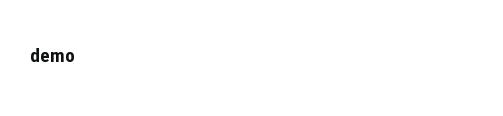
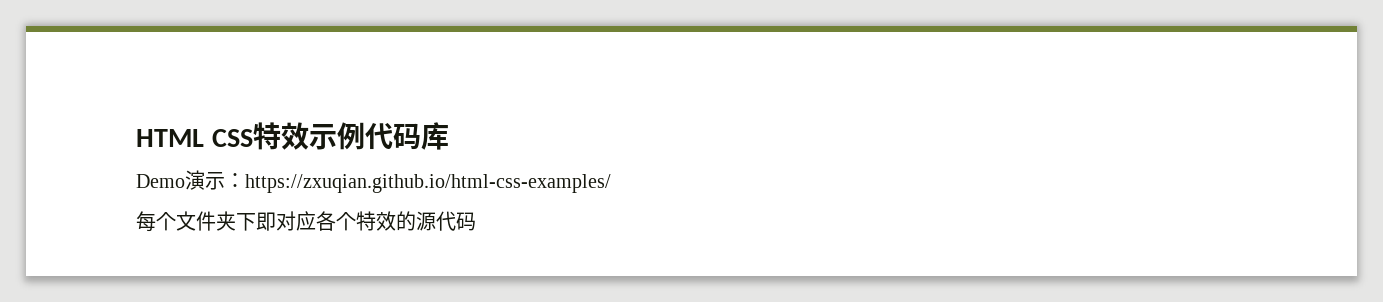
- demo
+ HTML CSS特效示例代码库
+ Demo演示：https://zxuqian.github.io/html-css-examples/
+ 每个文件夹下即对应各个特效的源代码

